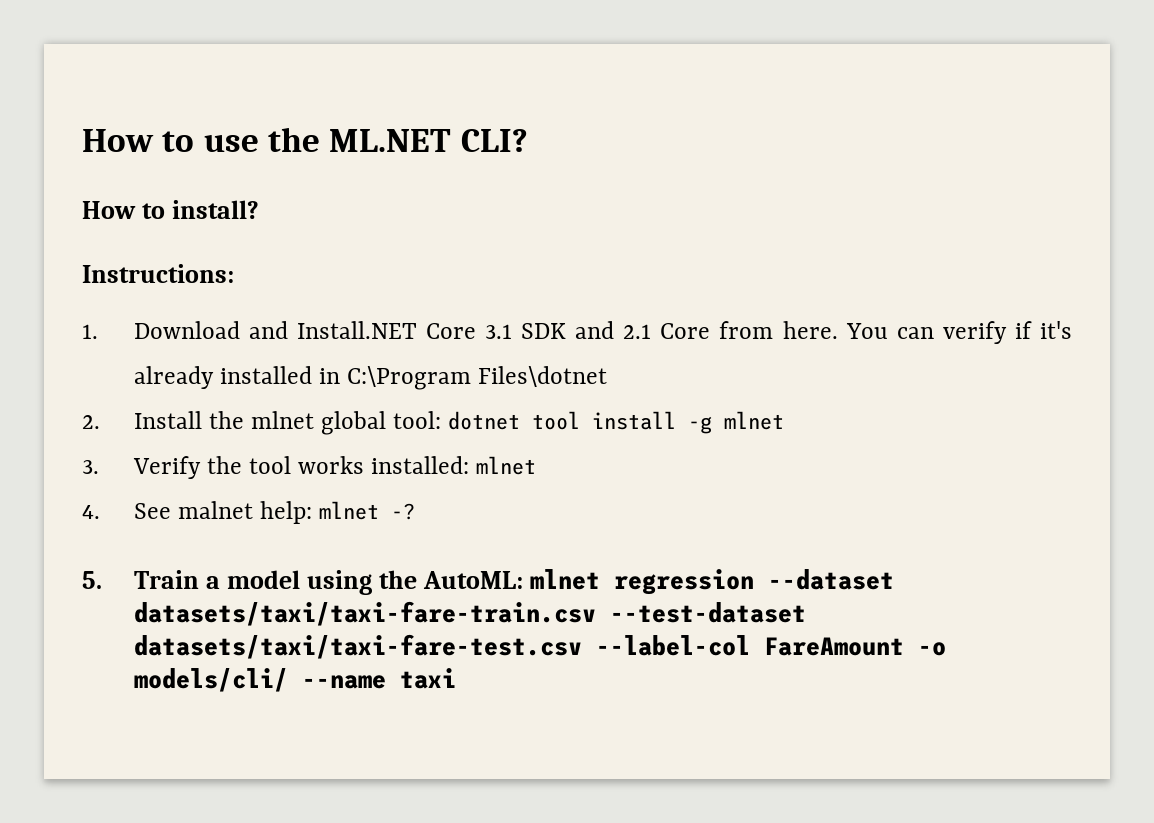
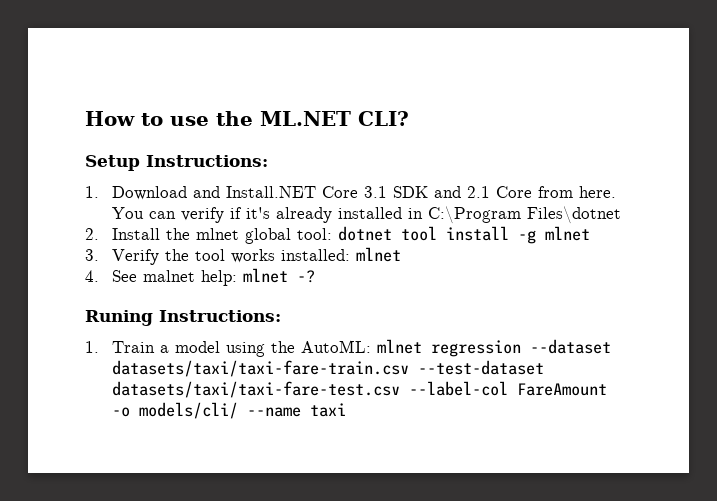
- How to install?
- Instructions:
+ Setup Instructions:
- 5. Train a model using the AutoML: mlnet regression --dataset datasets/taxi/taxi-fare-train.csv --test-dataset datasets/taxi/taxi-fare-test.csv --label-col FareAmount -o models/cli/ --name taxi
+ Runing Instructions:
+ 1. Train a model using the AutoML: mlnet regression --dataset datasets/taxi/taxi-fare-train.csv --test-dataset datasets/taxi/taxi-fare-test.csv --label-col FareAmount -o models/cli/ --name taxi

